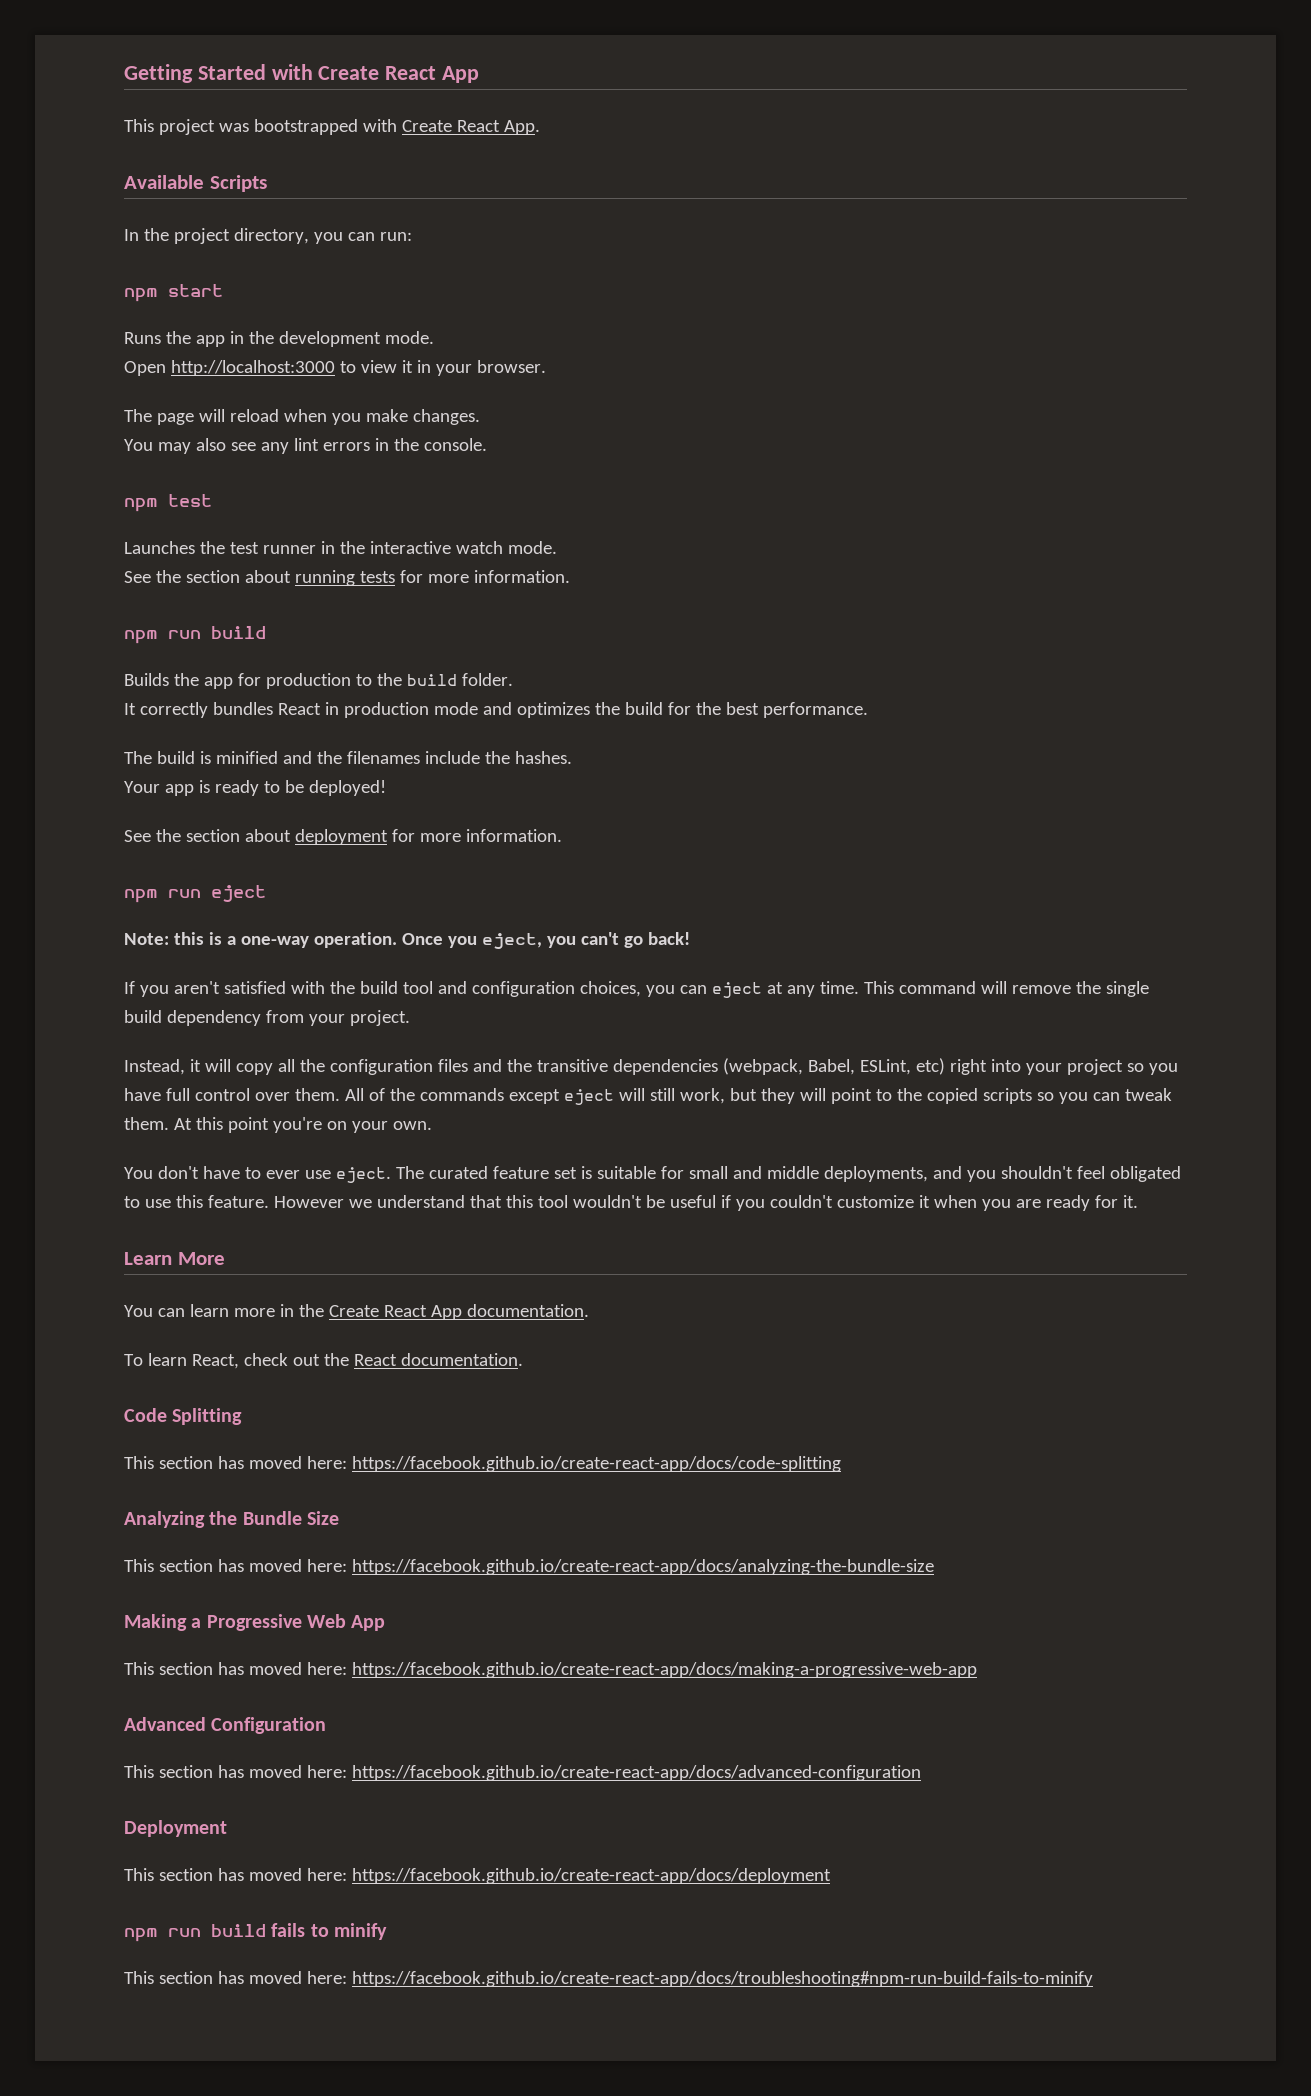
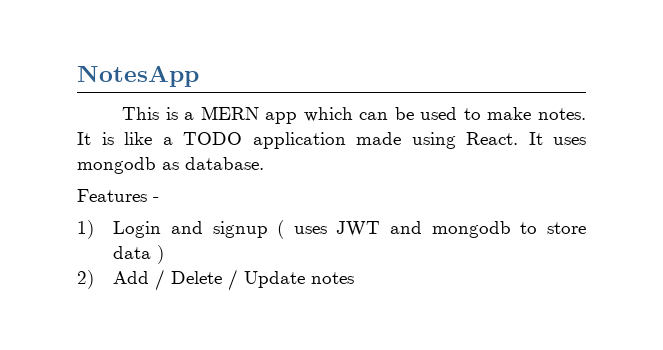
- Getting Started with Create React App
- This project was bootstrapped with Create React App.
- Available Scripts
- In the project directory, you can run:
- npm start
- Runs the app in the development mode.
- Open http://localhost:3000 to view it in your browser.
- The page will reload when you make changes.
- You may also see any lint errors in the console.
- npm test
- Launches the test runner in the interactive watch mode.
- See the section about running tests for more information.
- npm run build
- Builds the app for production to the build folder.
- It correctly bundles React in production mode and optimizes the build for the best performance.
- The build is minified and the filenames include the hashes.
- Your app is ready to be deployed!
- See the section about deployment for more information.
- npm run eject
- Note: this is a one-way operation. Once you eject, you can't go back!
- If you aren't satisfied with the build tool and configuration choices, you can eject at any time. This command will remove the single build dependency from your project.
- Instead, it will copy all the configuration files and the transitive dependencies (webpack, Babel, ESLint, etc) right into your project so you have full control over them. All of the commands except eject will still work, but they will point to the copied scripts so you can tweak them. At this point you're on your own.
- You don't have to ever use eject. The curated feature set is suitable for small and middle deployments, and you shouldn't feel obligated to use this feature. However we understand that this tool wouldn't be useful if you couldn't customize it when you are ready for it.
- Learn More
- You can learn more in the Create React App documentation.
- To learn React, check out the React documentation.
- Code Splitting
- This section has moved here: https://facebook.github.io/create-react-app/docs/code-splitting
- Analyzing the Bundle Size
- This section has moved here: https://facebook.github.io/create-react-app/docs/analyzing-the-bundle-size
- Making a Progressive Web App
- This section has moved here: https://facebook.github.io/create-react-app/docs/making-a-progressive-web-app
- Advanced Configuration
- This section has moved here: https://facebook.github.io/create-react-app/docs/advanced-configuration
- Deployment
- This section has moved here: https://facebook.github.io/create-react-app/docs/deployment
- npm run build fails to minify
- This section has moved here: https://facebook.github.io/create-react-app/docs/troubleshooting#npm-run-build-fails-to-minify
+ NotesApp
+ This is a MERN app which can be used to make notes. It is like a TODO application made using React. It uses mongodb as database.
+ Features -
+ 1) Login and signup ( uses JWT and mongodb to store data )
+ 2) Add / Delete / Update notes

